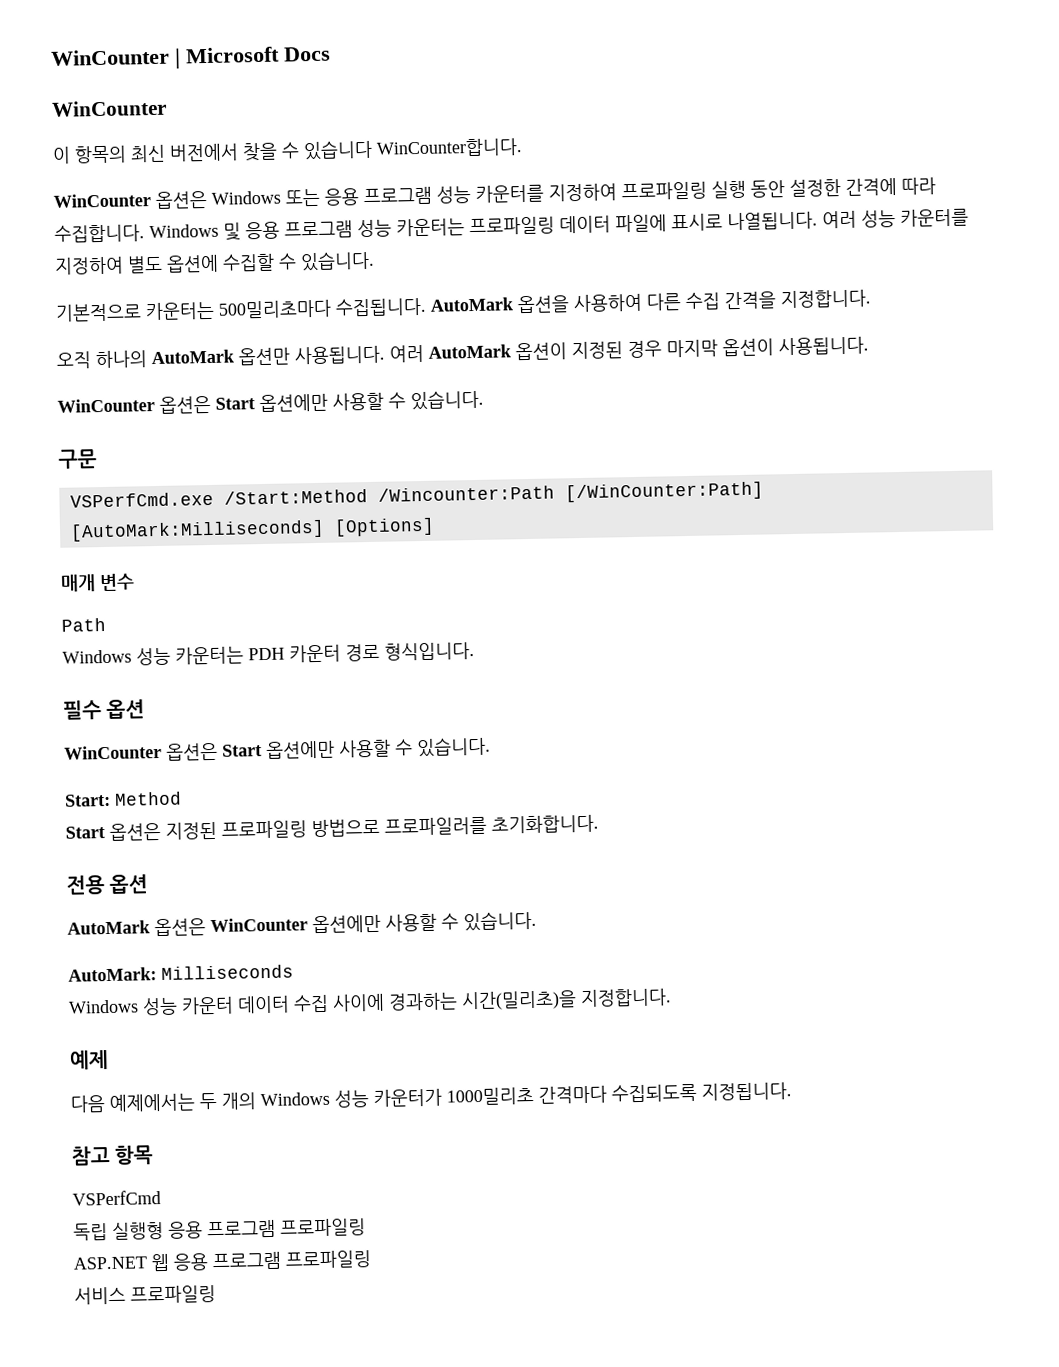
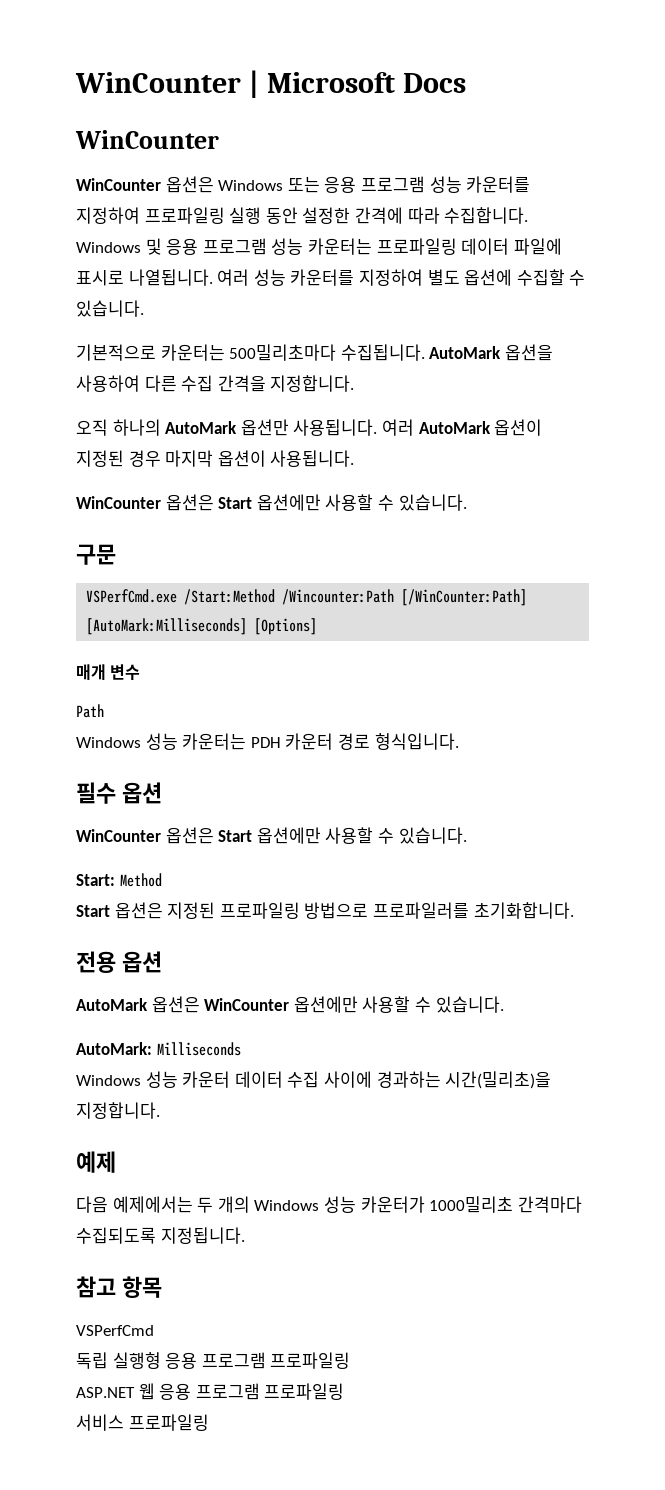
- 이 항목의 최신 버전에서 찾을 수 있습니다 WinCounter합니다.

